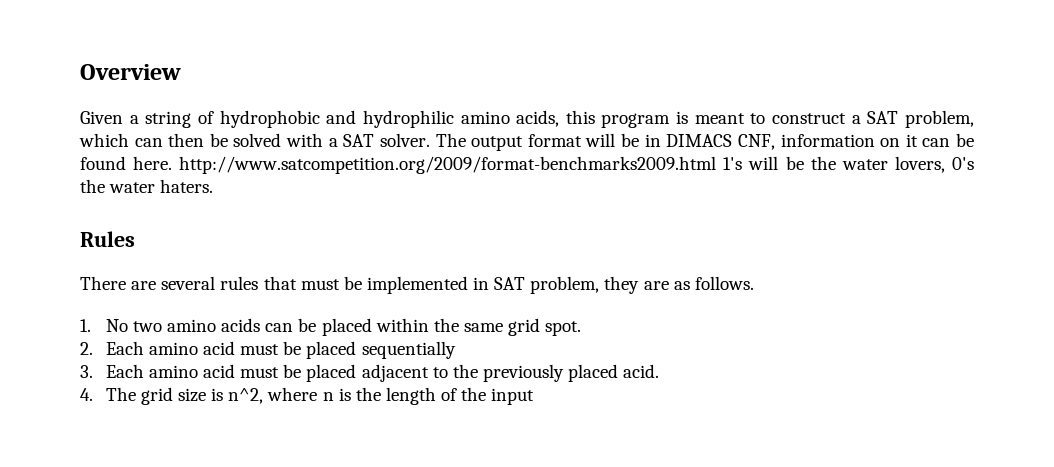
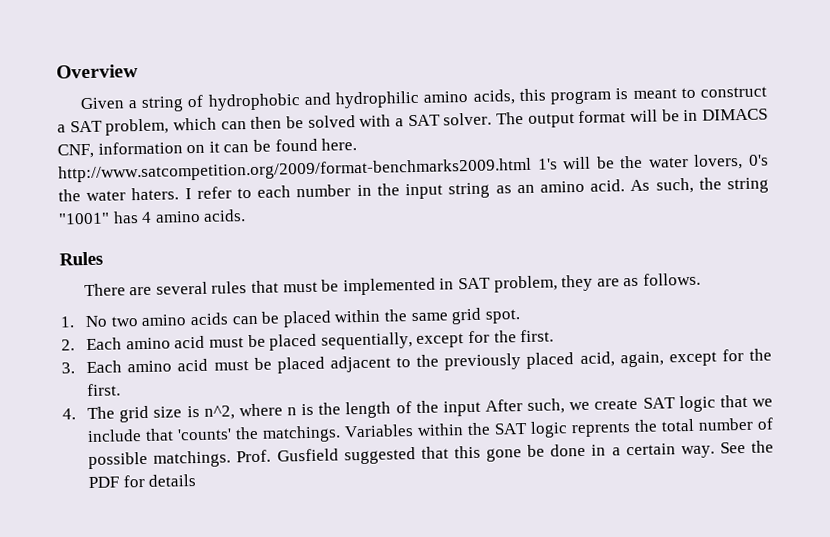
+ I refer to each number in the input string as an amino acid. As such, the string "1001" has 4 amino acids.
- 2. Each amino acid must be placed sequentially
+ 2. Each amino acid must be placed sequentially, except for the first.
- 3. Each amino acid must be placed adjacent to the previously placed acid.
+ 3. Each amino acid must be placed adjacent to the previously placed acid, again, except for the first.
- 4. The grid size is n^2, where n is the length of the input
+ 4. The grid size is n^2, where n is the length of the input After such, we create SAT logic that we include that 'counts' the matchings. Variables within the SAT logic reprents the total number of possible matchings. Prof. Gusfield suggested that this gone be done in a certain way. See the PDF for details

